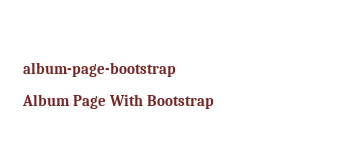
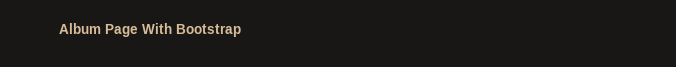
- album-page-bootstrap

